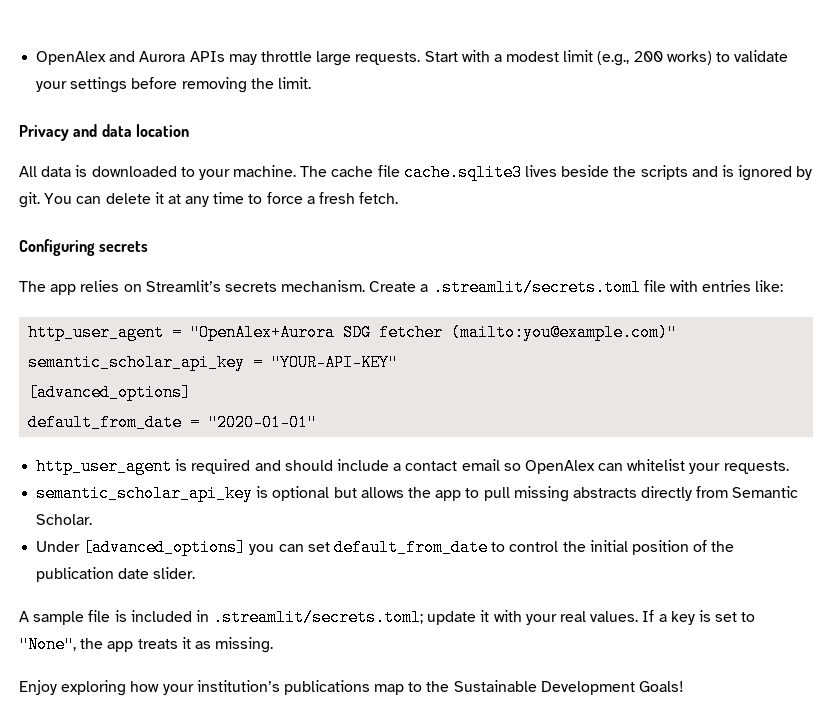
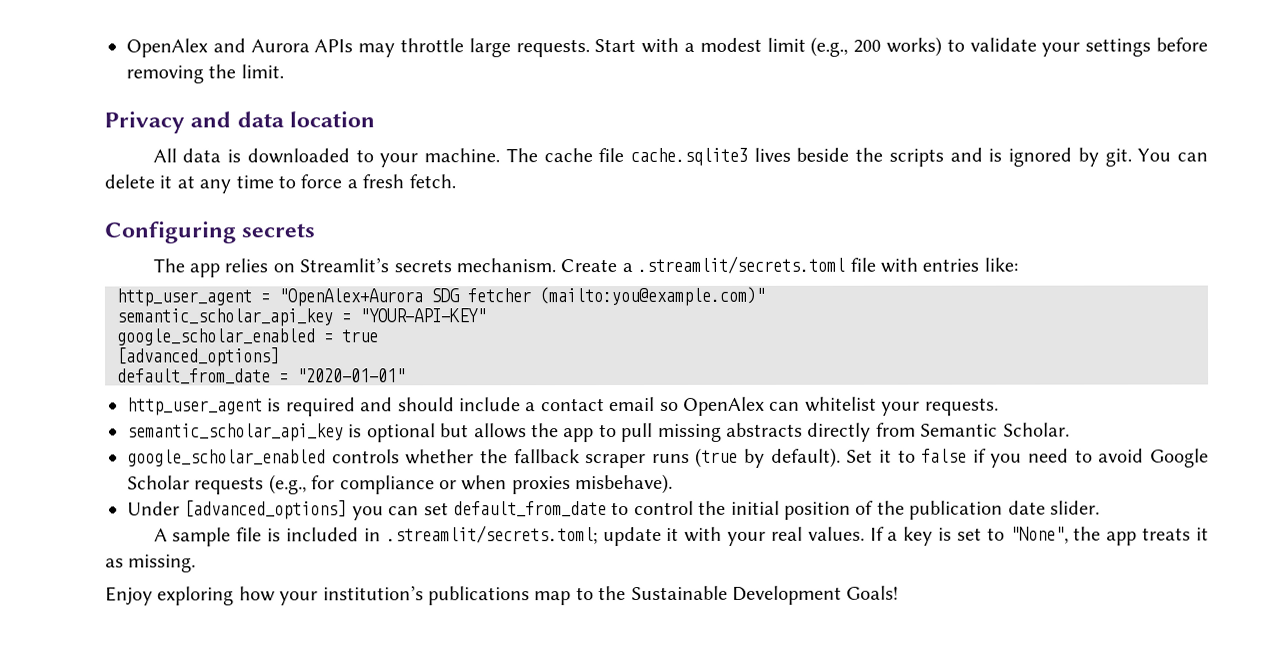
+ google_scholar_enabled = true
+ google_scholar_enabled controls whether the fallback scraper runs (true by default). Set it to false if you need to avoid Google Scholar requests (e.g., for compliance or when proxies misbehave).

